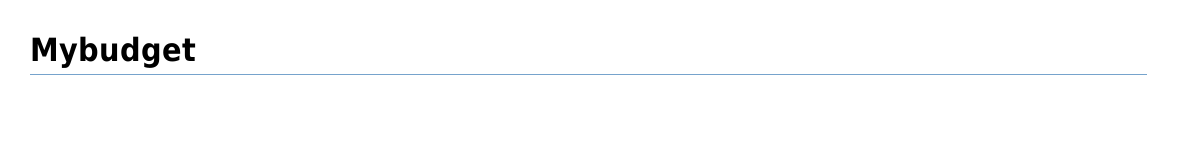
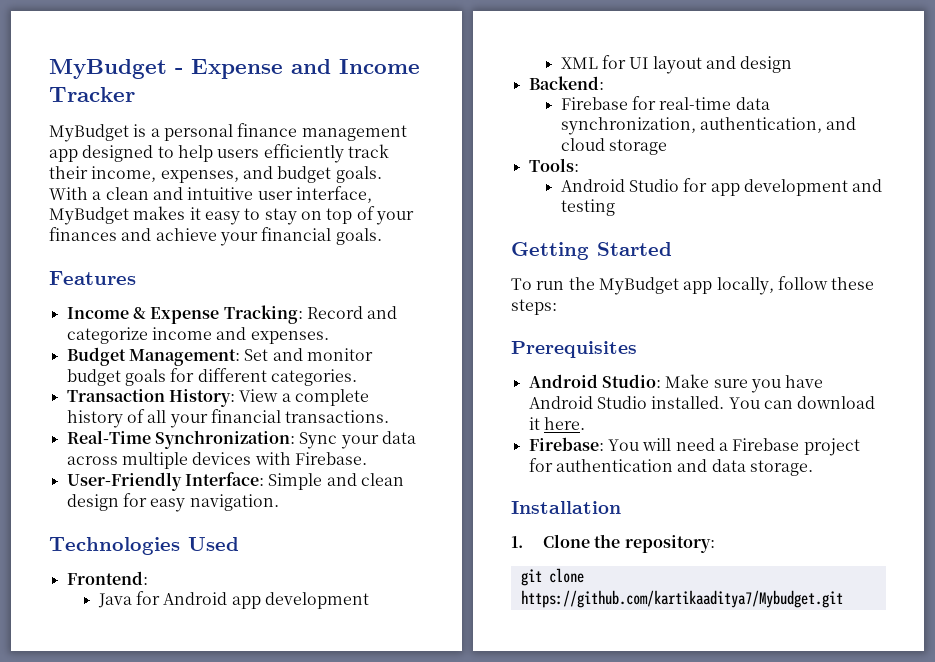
- Mybudget
+ MyBudget - Expense and Income Tracker
+ MyBudget is a personal finance management app designed to help users efficiently track their income, expenses, and budget goals. With a clean and intuitive user interface, MyBudget makes it easy to stay on top of your finances and achieve your financial goals.
+ Features
+ Income & Expense Tracking: Record and categorize income and expenses.
+ Budget Management: Set and monitor budget goals for different categories.
+ Transaction History: View a complete history of all your financial transactions.
+ Real-Time Synchronization: Sync your data across multiple devices with Firebase.
+ User-Friendly Interface: Simple and clean design for easy navigation.
+ Technologies Used
+ Frontend:
+ Java for Android app development
+ XML for UI layout and design
+ Backend:
+ Firebase for real-time data synchronization, authentication, and cloud storage
+ Tools:
+ Android Studio for app development and testing
+ Getting Started
+ To run the MyBudget app locally, follow these steps:
+ Prerequisites
+ Android Studio: Make sure you have Android Studio installed. You can download it here.
+ Firebase: You will need a Firebase project for authentication and data storage.
+ Installation
+ 1. Clone the repository:
+ git clone https://github.com/kartikaaditya7/Mybudget.git

